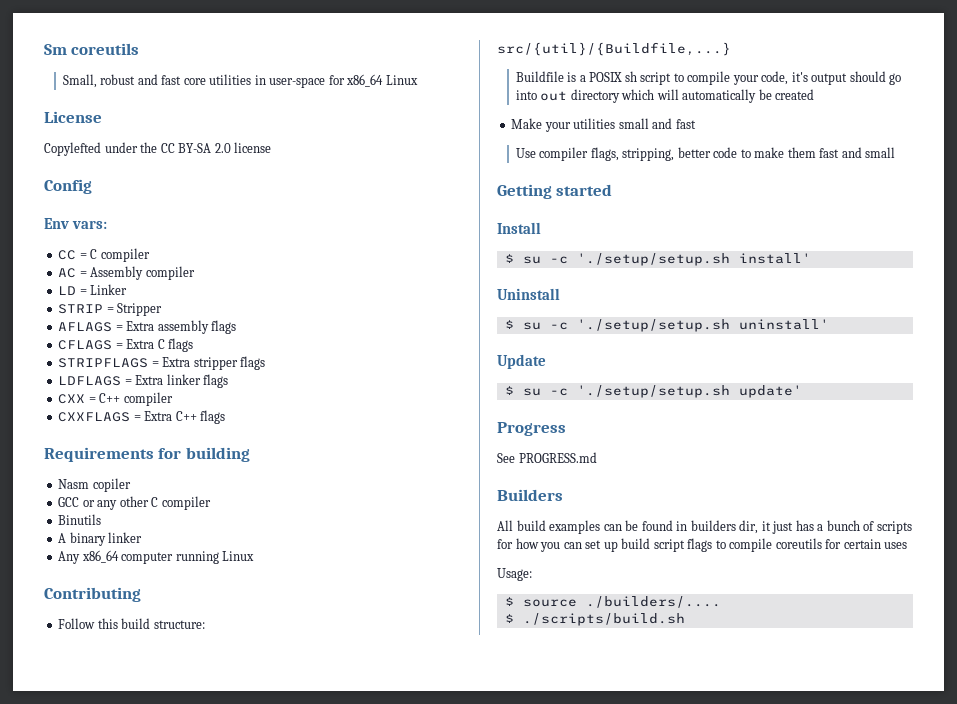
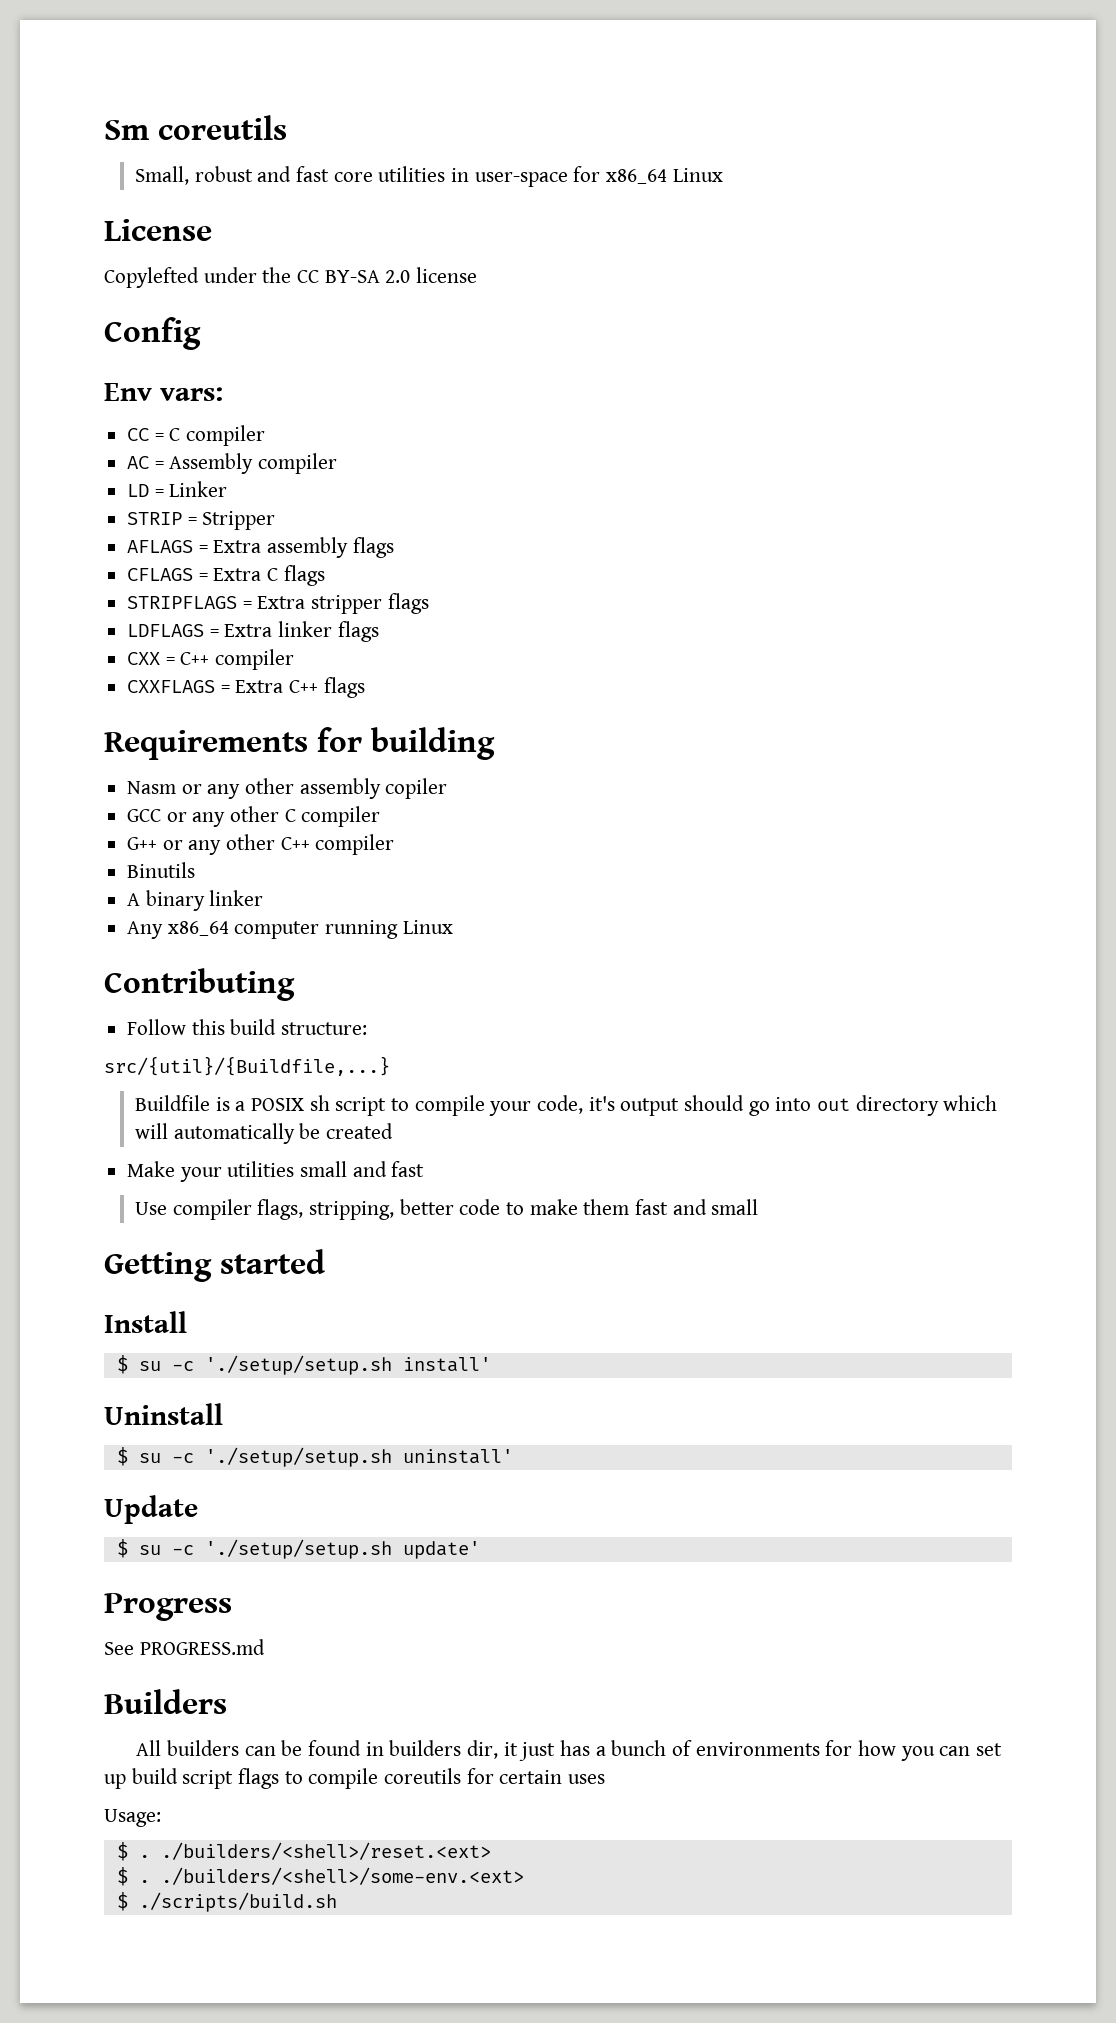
- Nasm copiler
+ Nasm or any other assembly copiler
+ G++ or any other C++ compiler
- All build examples can be found in builders dir, it just has a bunch of scripts for how you can set up build script flags to compile coreutils for certain uses
+ All builders can be found in builders dir, it just has a bunch of environments for how you can set up build script flags to compile coreutils for certain uses
- $ source ./builders/....
+ $ . ./builders/<shell>/reset.<ext>
+ $ . ./builders/<shell>/some-env.<ext>

